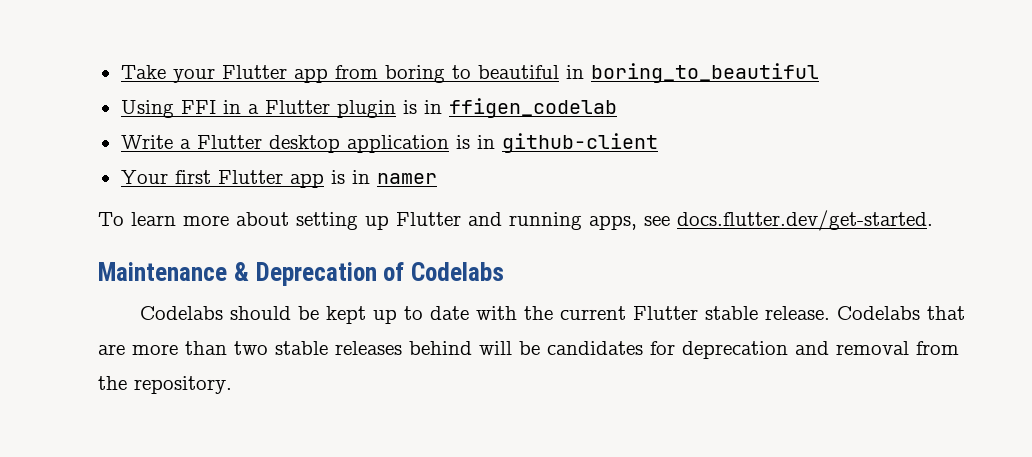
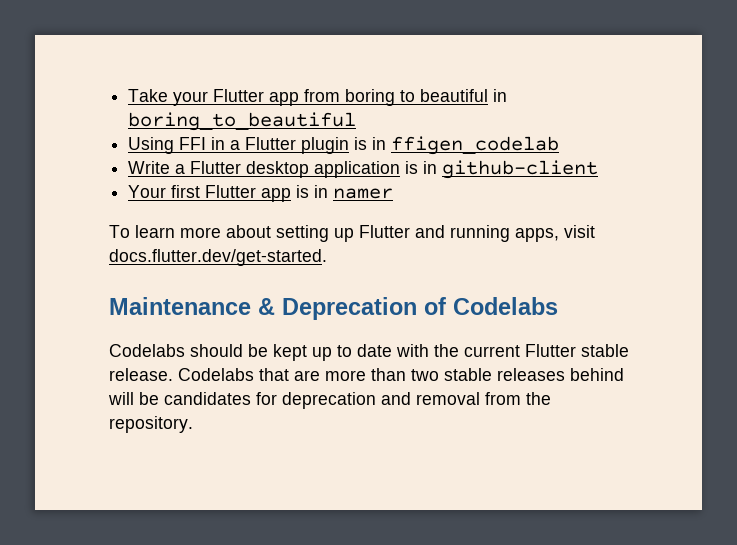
- To learn more about setting up Flutter and running apps, see docs.flutter.dev/get-started.
+ To learn more about setting up Flutter and running apps, visit docs.flutter.dev/get-started.

